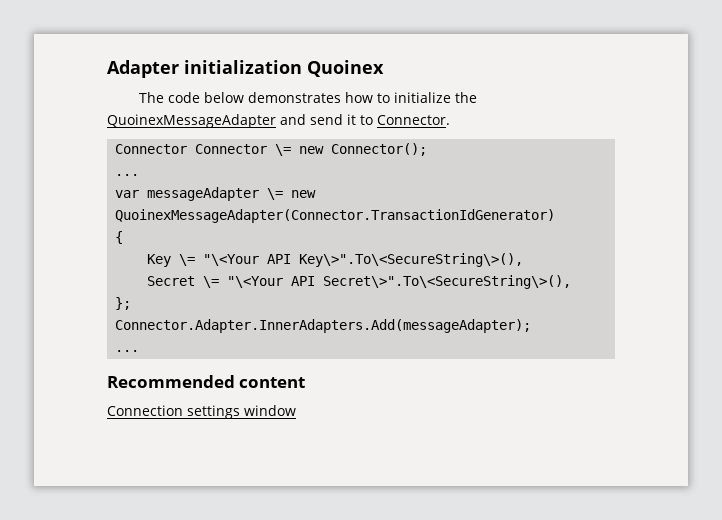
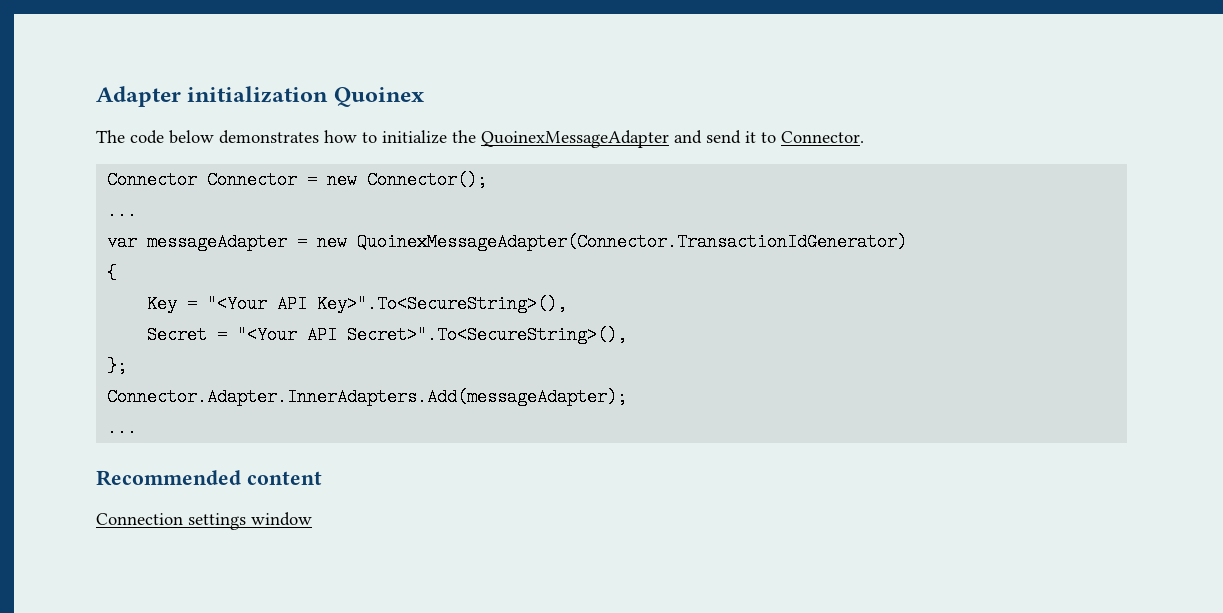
- Connector Connector \= new Connector();
+ Connector Connector = new Connector();
- var messageAdapter \= new QuoinexMessageAdapter(Connector.TransactionIdGenerator)
+ var messageAdapter = new QuoinexMessageAdapter(Connector.TransactionIdGenerator)
- Key \= "\<Your API Key\>".To\<SecureString\>(),
- Secret \= "\<Your API Secret\>".To\<SecureString\>(),
+ Key = "<Your API Key>".To<SecureString>(),
+ Secret = "<Your API Secret>".To<SecureString>(),

